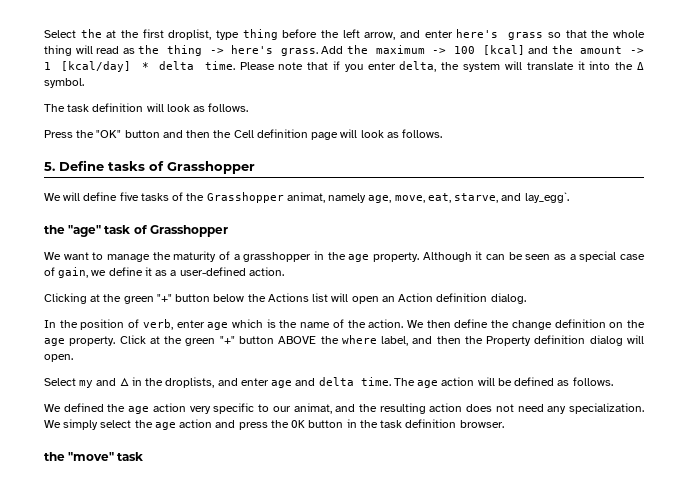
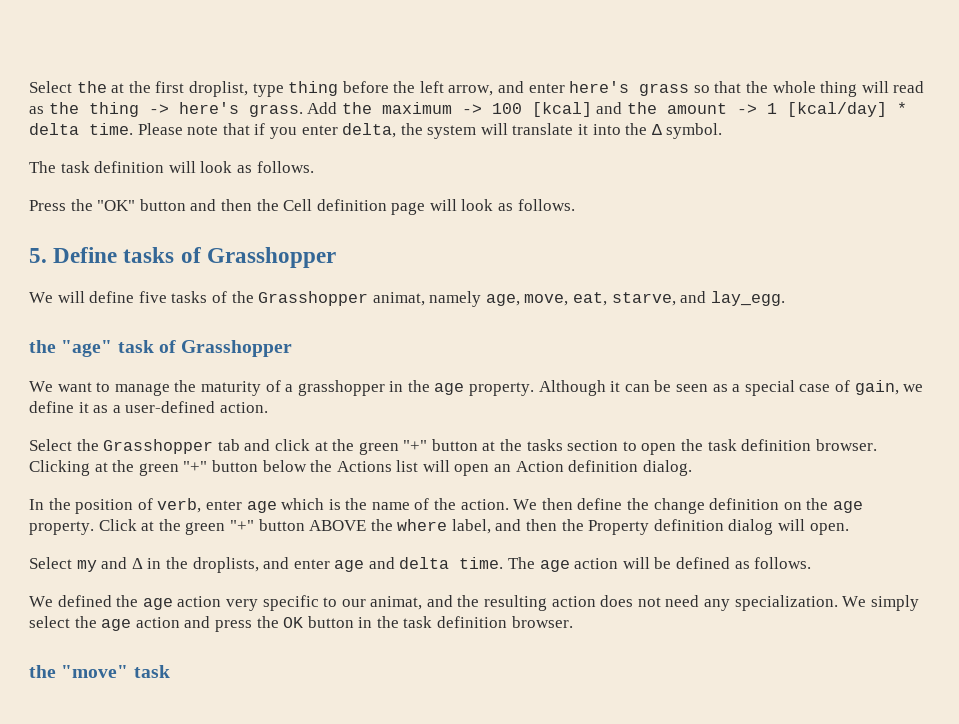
- We will define five tasks of the Grasshopper animat, namely age, move, eat, starve, and lay_egg`.
+ We will define five tasks of the Grasshopper animat, namely age, move, eat, starve, and lay_egg.
+ Select the Grasshopper tab and click at the green "+" button at the tasks section to open the task definition browser.

